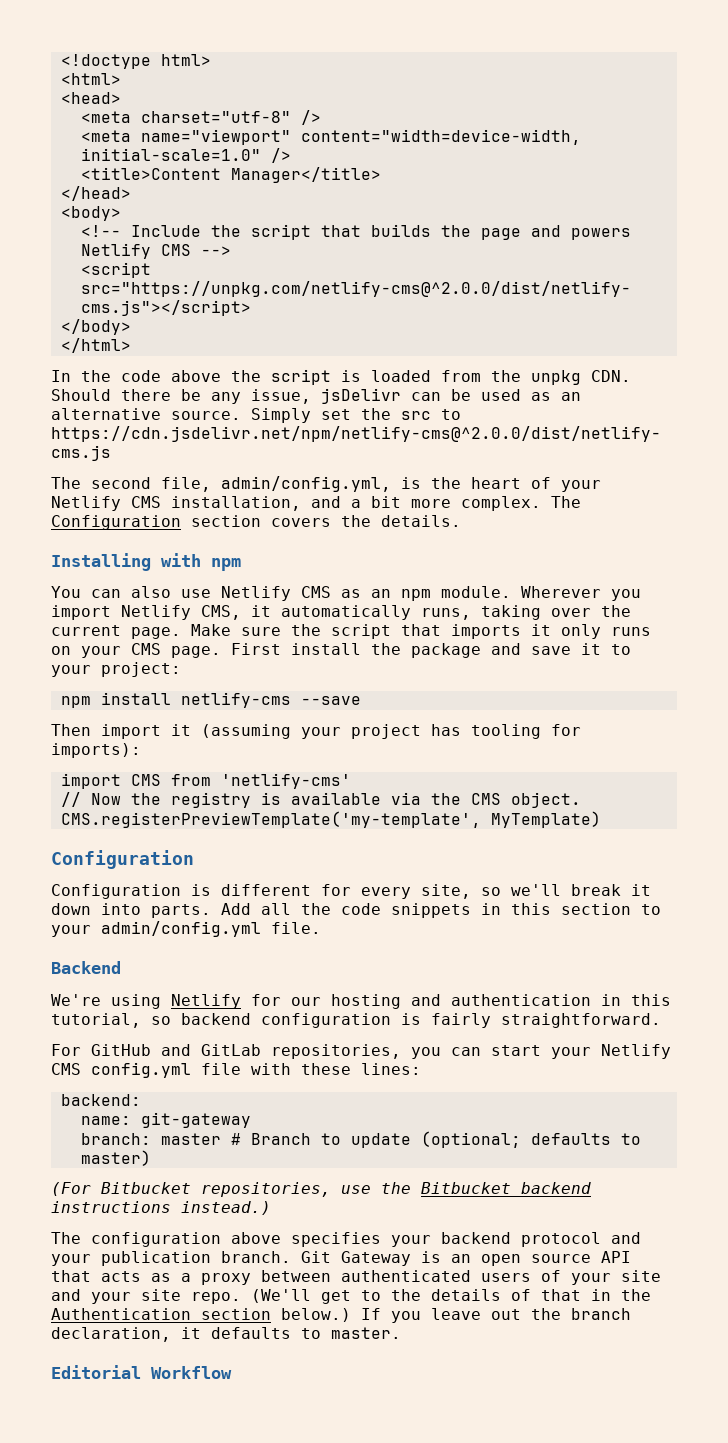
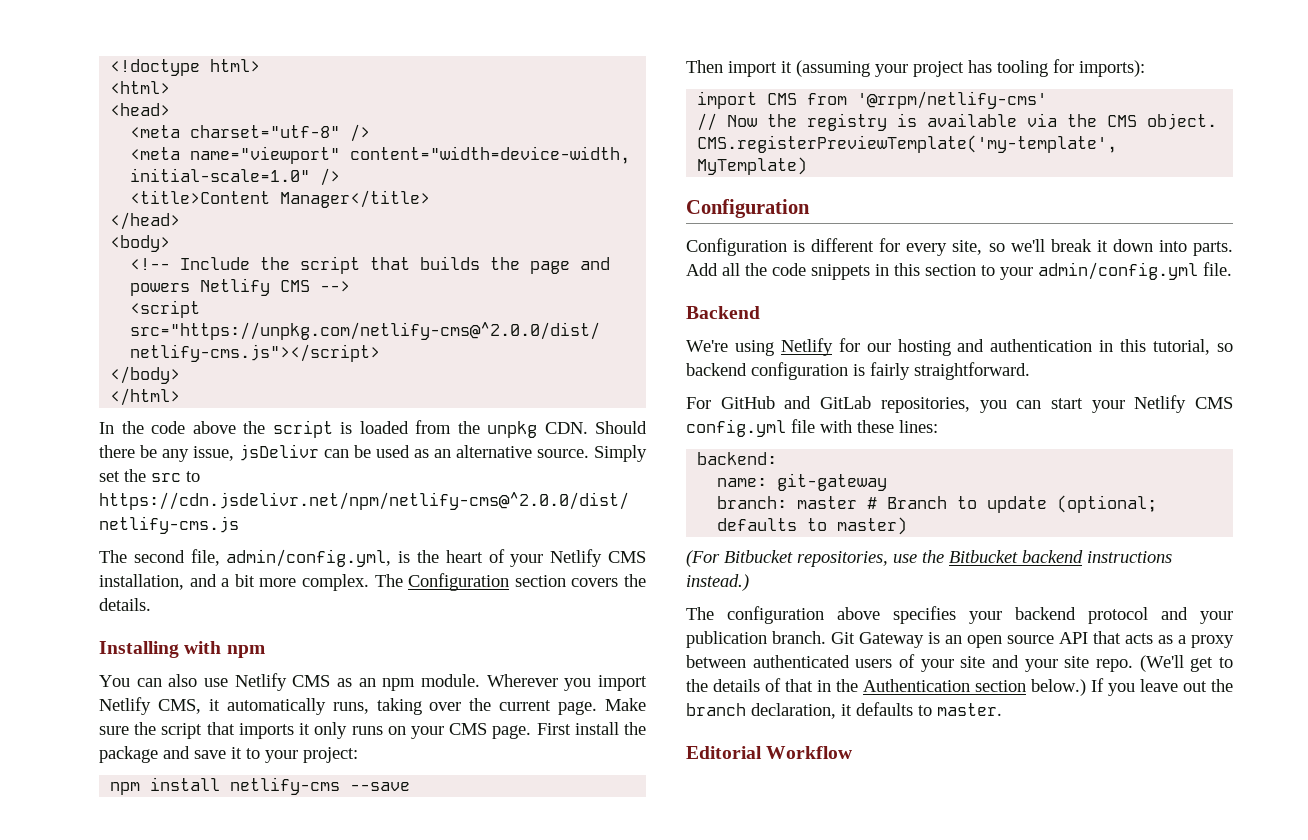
- import CMS from 'netlify-cms'
+ import CMS from '@rrpm/netlify-cms'

